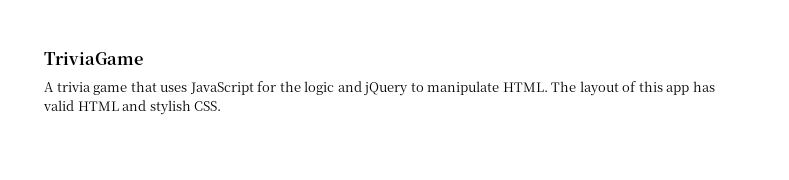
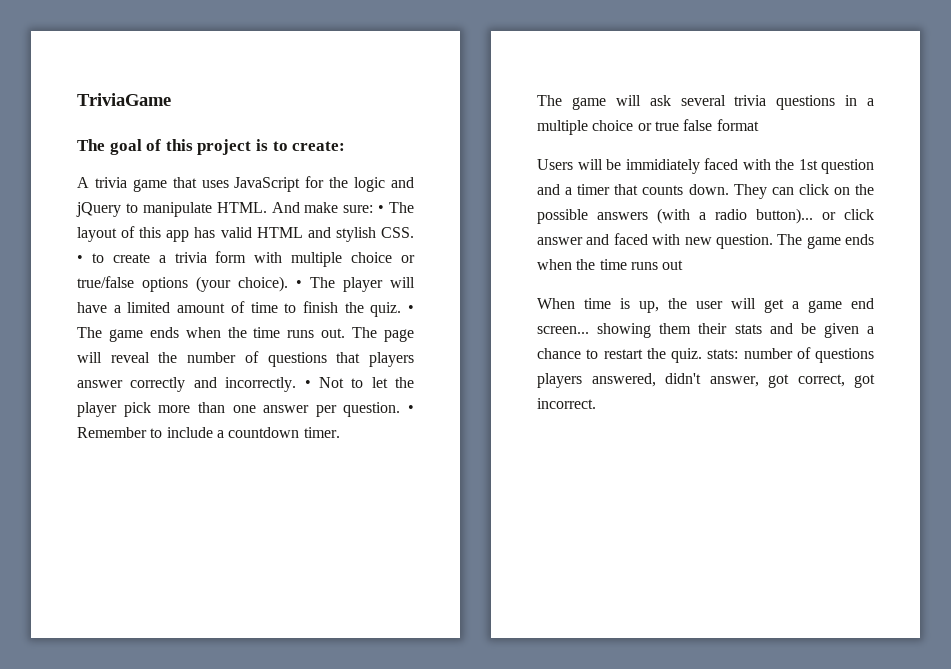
+ The goal of this project is to create:
- The layout of this app has valid HTML and stylish CSS.
+ And make sure: • The layout of this app has valid HTML and stylish CSS. • to create a trivia form with multiple choice or true/false options (your choice). • The player will have a limited amount of time to finish the quiz. • The game ends when the time runs out. The page will reveal the number of questions that players answer correctly and incorrectly. • Not to let the player pick more than one answer per question. • Remember to include a countdown timer.
+ The game will ask several trivia questions in a multiple choice or true false format
+ Users will be immidiately faced with the 1st question and a timer that counts down. They can click on the possible answers (with a radio button)... or click answer and faced with new question. The game ends when the time runs out
+ When time is up, the user will get a game end screen... showing them their stats and be given a chance to restart the quiz. stats: number of questions players answered, didn't answer, got correct, got incorrect.

